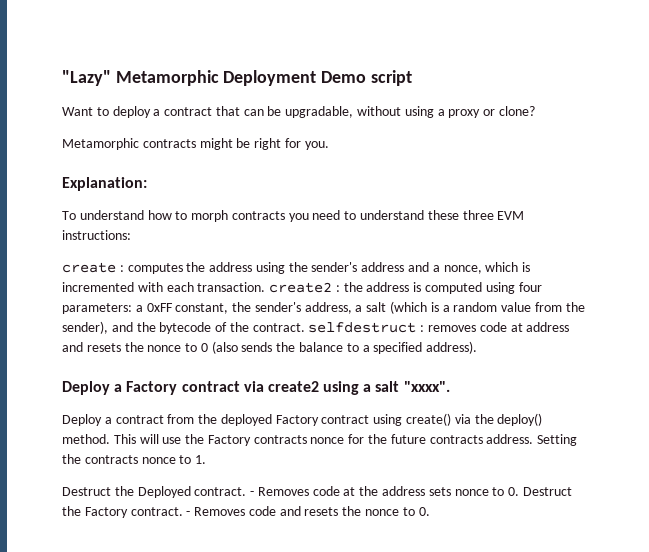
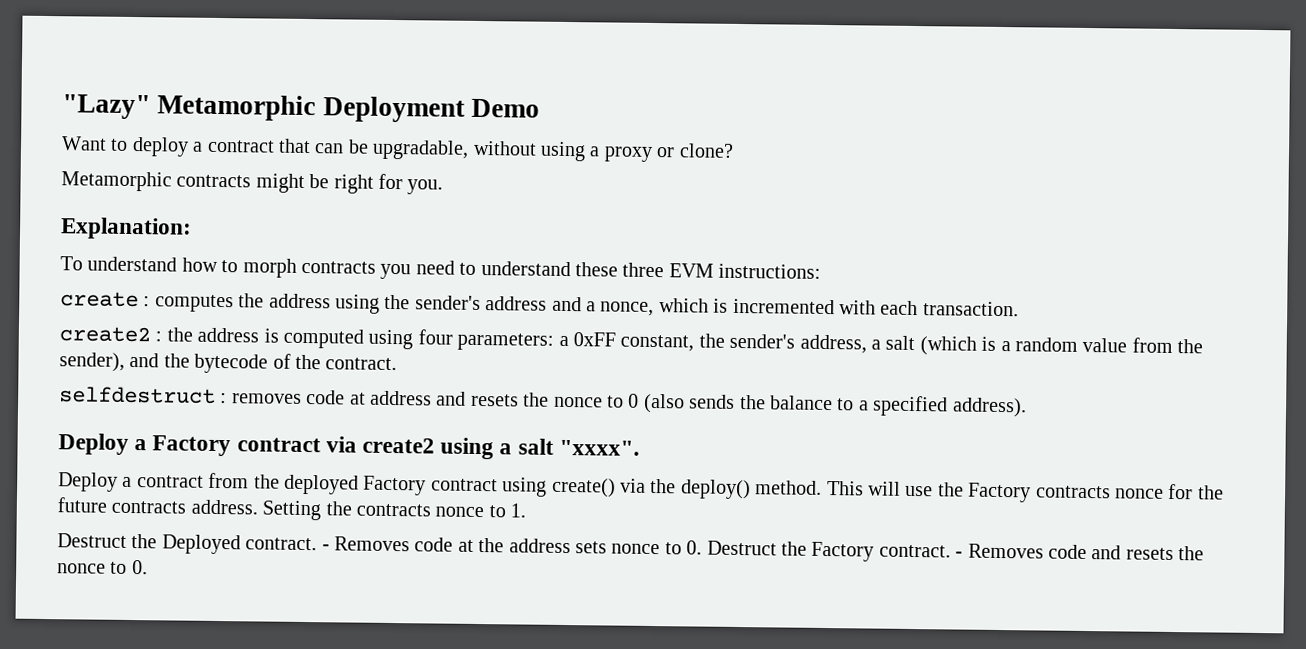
- "Lazy" Metamorphic Deployment Demo script
+ "Lazy" Metamorphic Deployment Demo
- computes the address using the sender's address and a nonce, which is incremented with each transaction. create2 :
+ computes the address using the sender's address and a nonce, which is incremented with each transaction.
+ create2 :
- a 0xFF constant, the sender's address, a salt (which is a random value from the sender), and the bytecode of the contract. selfdestruct :
+ a 0xFF constant, the sender's address, a salt (which is a random value from the sender), and the bytecode of the contract.
+ selfdestruct :

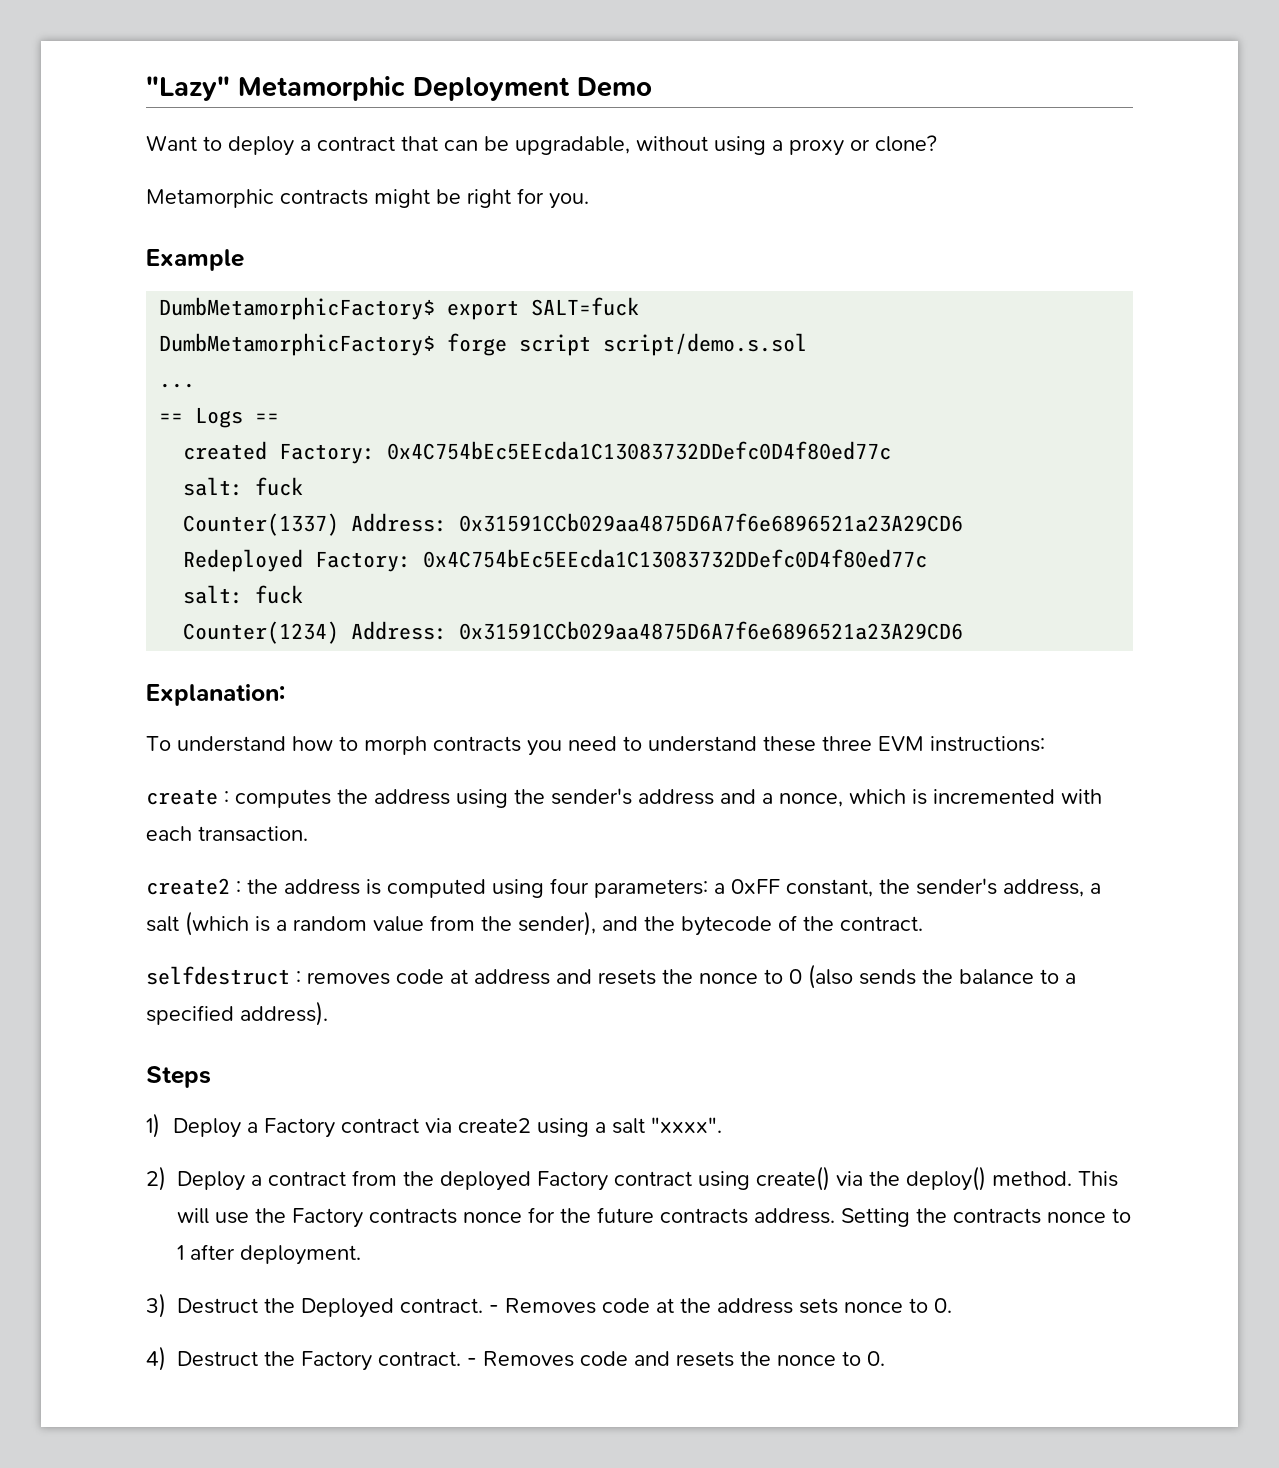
+ Example
+ DumbMetamorphicFactory$ export SALT=fuck
+ DumbMetamorphicFactory$ forge script script/demo.s.sol
+ ...
+ == Logs ==
+ created Factory: 0x4C754bEc5EEcda1C13083732DDefc0D4f80ed77c
+ salt: fuck
+ Counter(1337) Address: 0x31591CCb029aa4875D6A7f6e6896521a23A29CD6
+ Redeployed Factory: 0x4C754bEc5EEcda1C13083732DDefc0D4f80ed77c
+ salt: fuck
+ Counter(1234) Address: 0x31591CCb029aa4875D6A7f6e6896521a23A29CD6
- Deploy a Factory contract via create2 using a salt "xxxx".
+ Steps
+ 1) Deploy a Factory contract via create2 using a salt "xxxx".
- Deploy a contract from the deployed Factory contract using create() via the deploy() method.
+ 2) Deploy a contract from the deployed Factory contract using create() via the deploy() method.
- Setting the contracts nonce to 1.
- Destruct the Deployed contract.
+ Setting the contracts nonce to 1 after deployment.
+ 3) Destruct the Deployed contract.
- - Removes code at the address sets nonce to 0. Destruct the Factory contract.
+ - Removes code at the address sets nonce to 0.
+ 4) Destruct the Factory contract.

